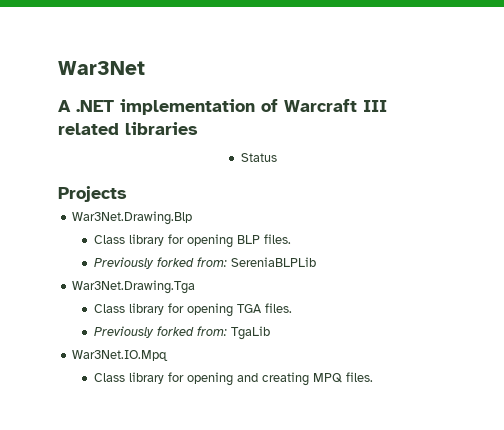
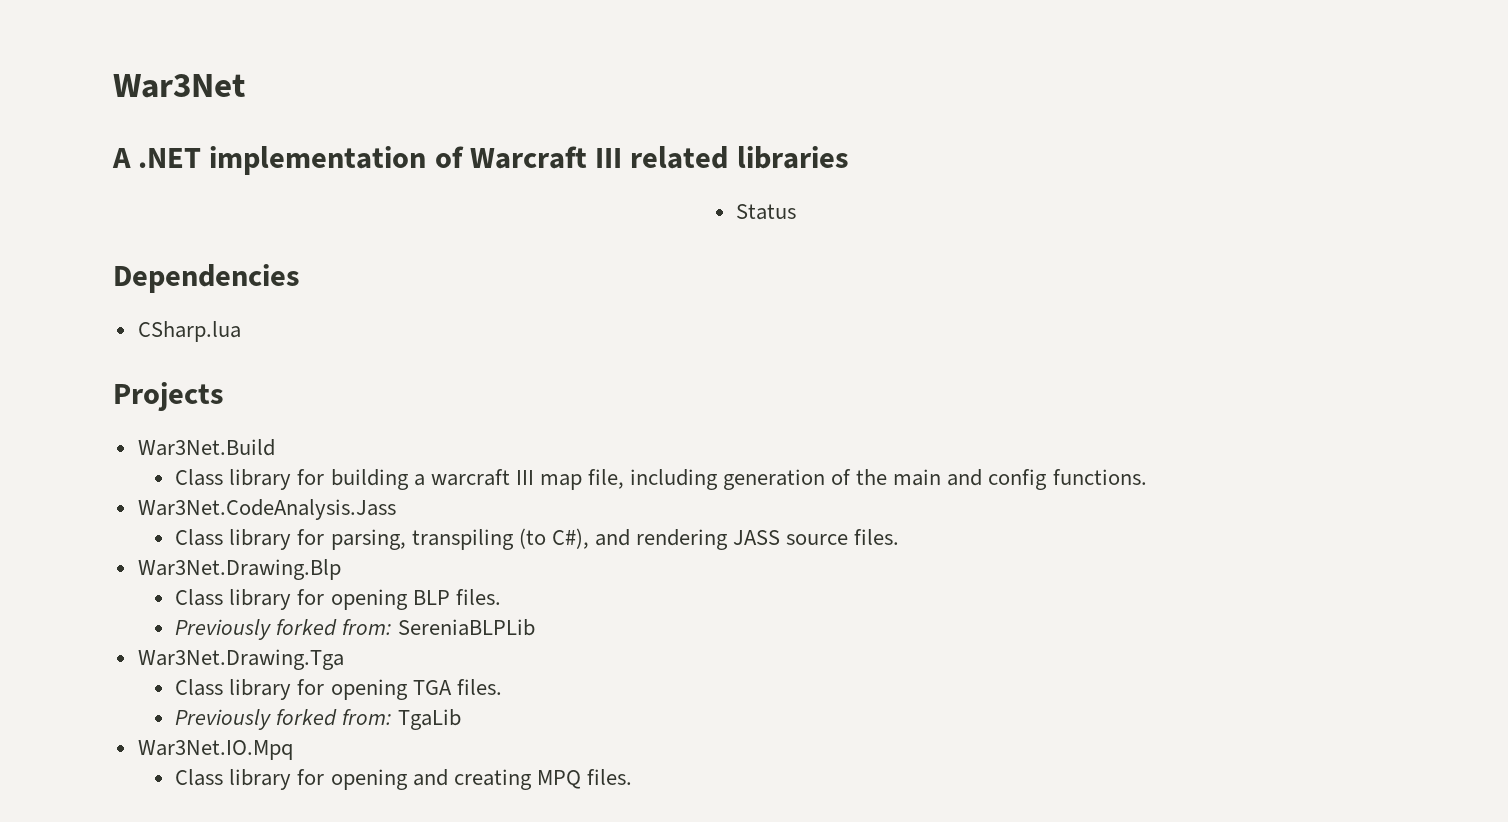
+ Dependencies
+ CSharp.lua
+ War3Net.Build
+ Class library for building a warcraft III map file, including generation of the main and config functions.
+ War3Net.CodeAnalysis.Jass
+ Class library for parsing, transpiling (to C#), and rendering JASS source files.

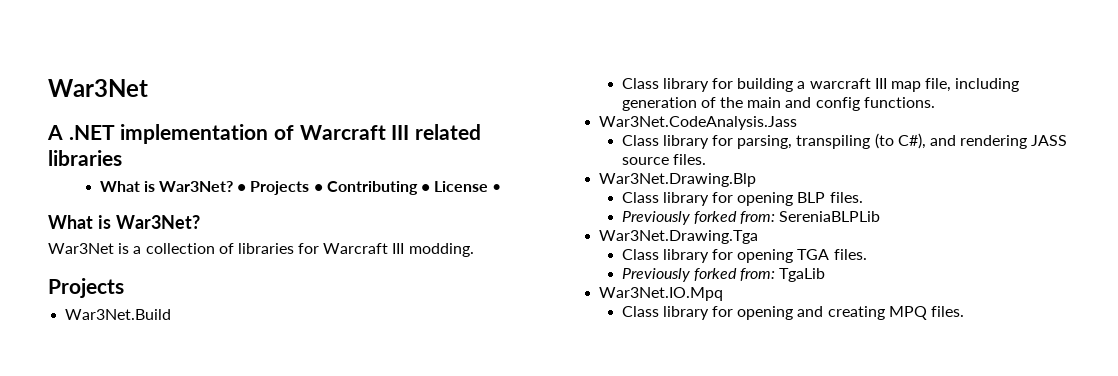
- Status
- Dependencies
- CSharp.lua
+ What is War3Net? • Projects • Contributing • License •
+ What is War3Net?
+ War3Net is a collection of libraries for Warcraft III modding.

